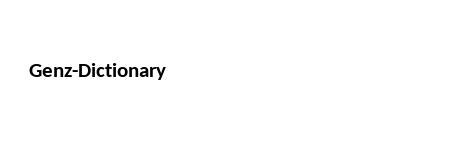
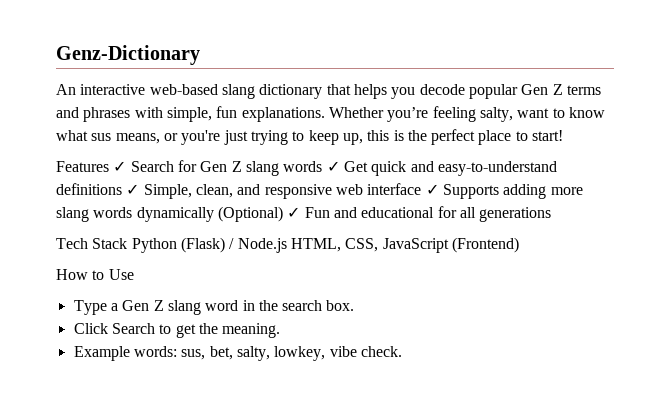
+ An interactive web-based slang dictionary that helps you decode popular Gen Z terms and phrases with simple, fun explanations. Whether you’re feeling salty, want to know what sus means, or you're just trying to keep up, this is the perfect place to start!
+ Features ✓ Search for Gen Z slang words ✓ Get quick and easy-to-understand definitions ✓ Simple, clean, and responsive web interface ✓ Supports adding more slang words dynamically (Optional) ✓ Fun and educational for all generations
+ Tech Stack Python (Flask) / Node.js HTML, CSS, JavaScript (Frontend)
+ How to Use
+ Type a Gen Z slang word in the search box.
+ Click Search to get the meaning.
+ Example words: sus, bet, salty, lowkey, vibe check.

